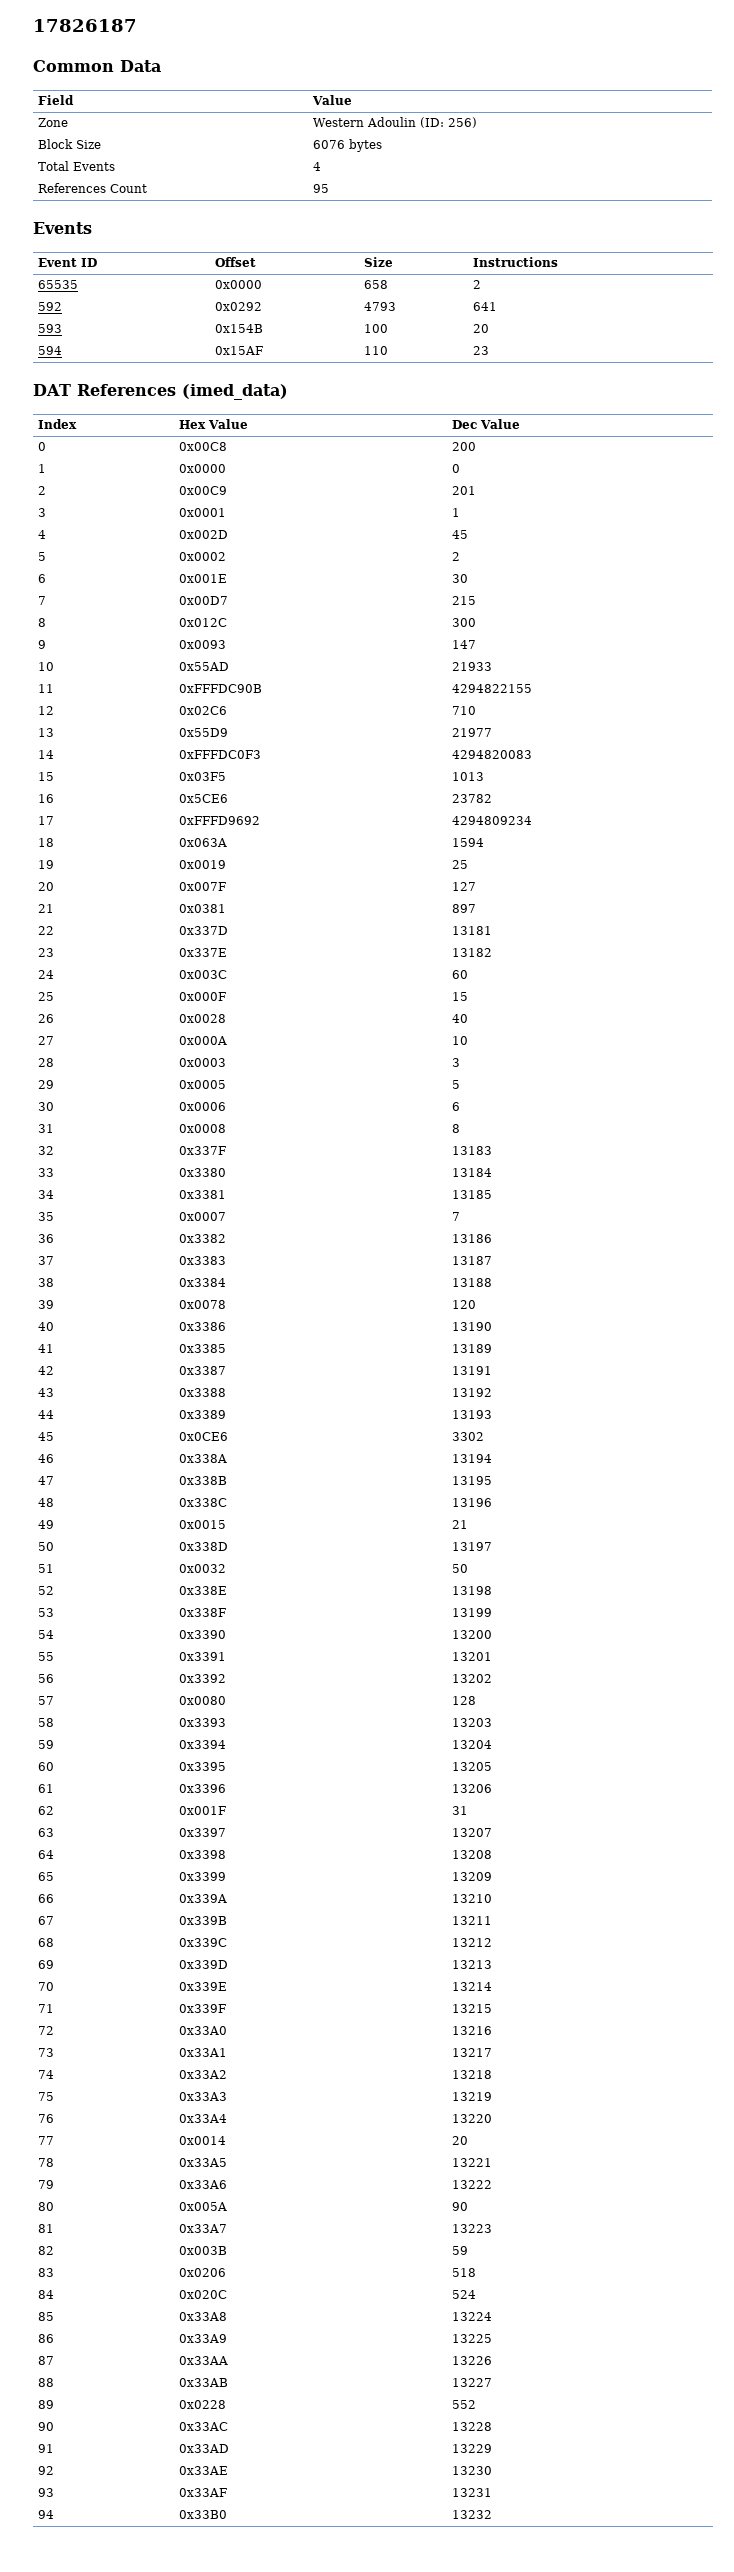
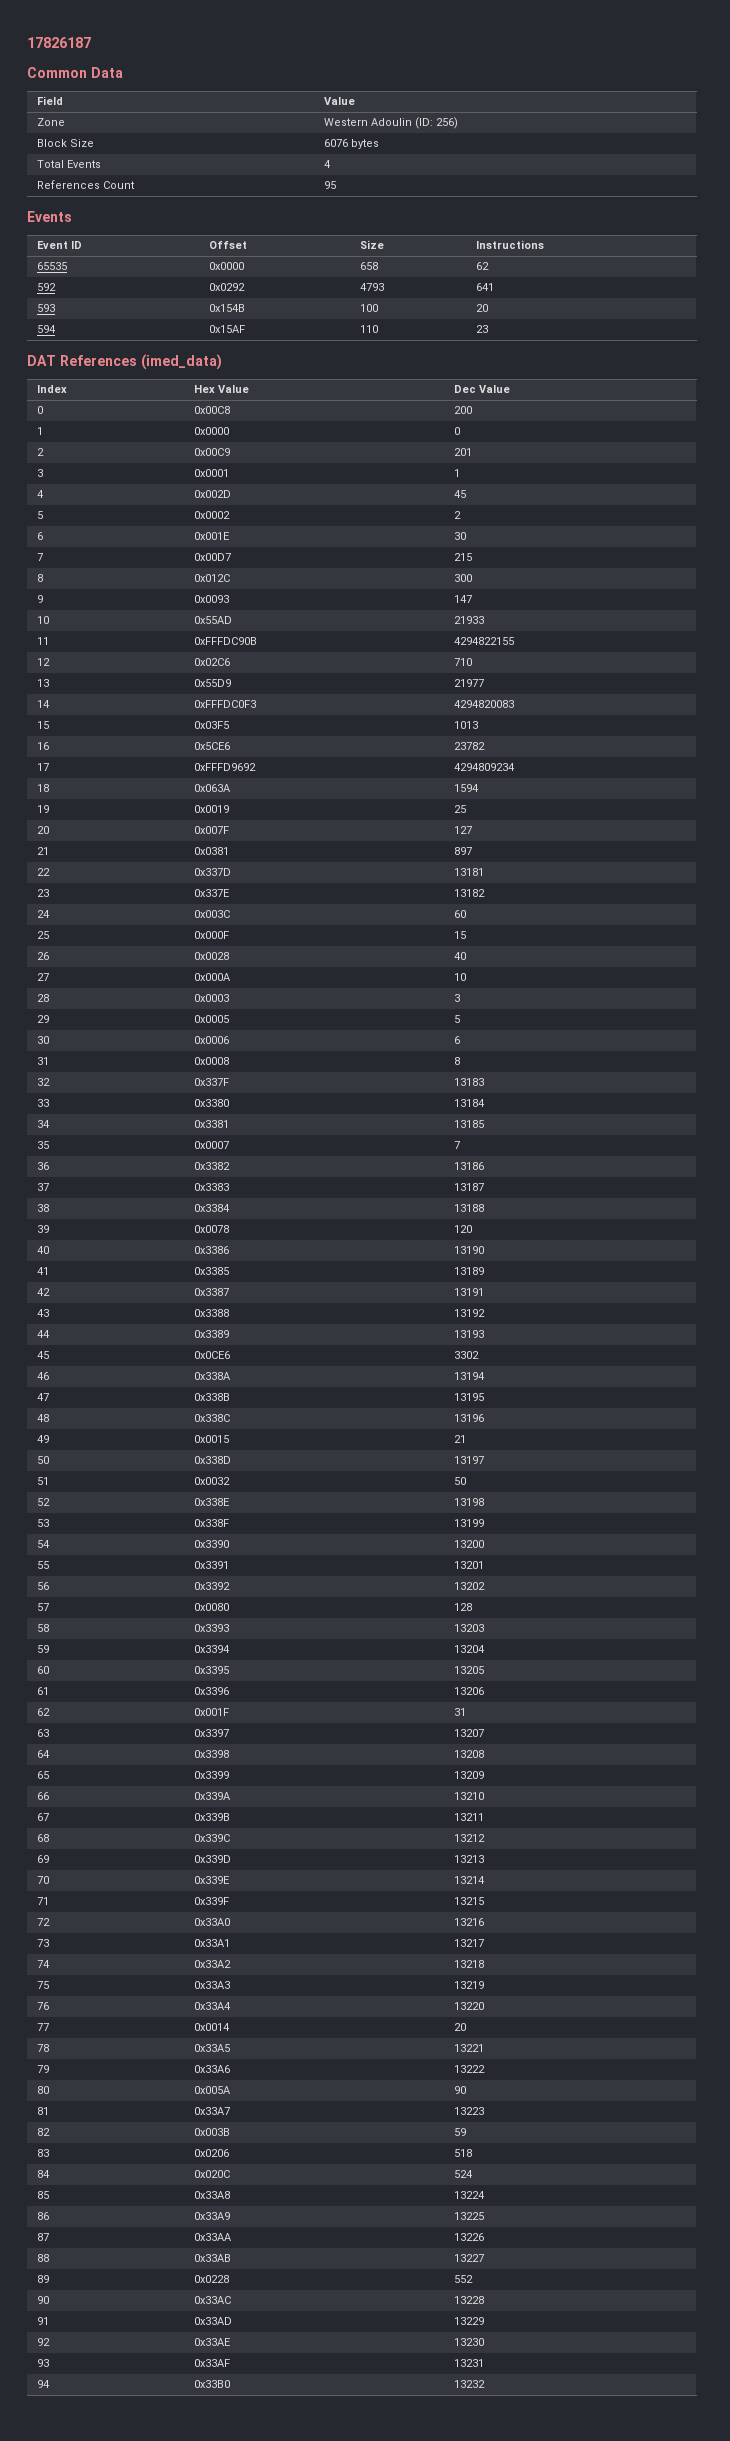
- 65535 | 0x0000 | 658 | 2
+ 65535 | 0x0000 | 658 | 62

